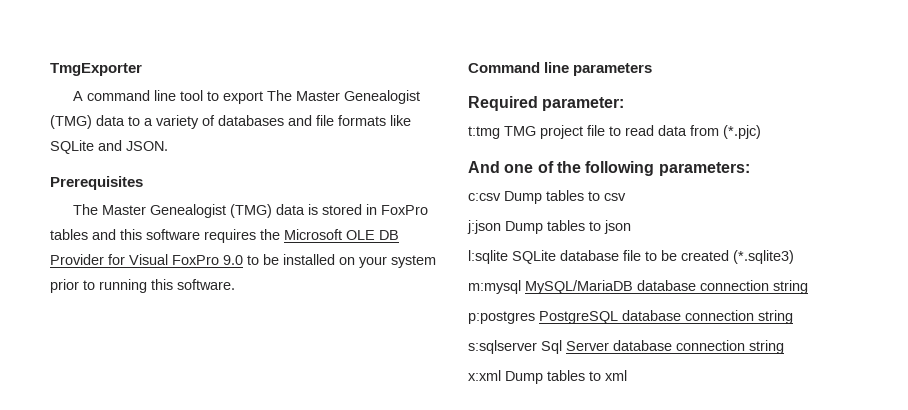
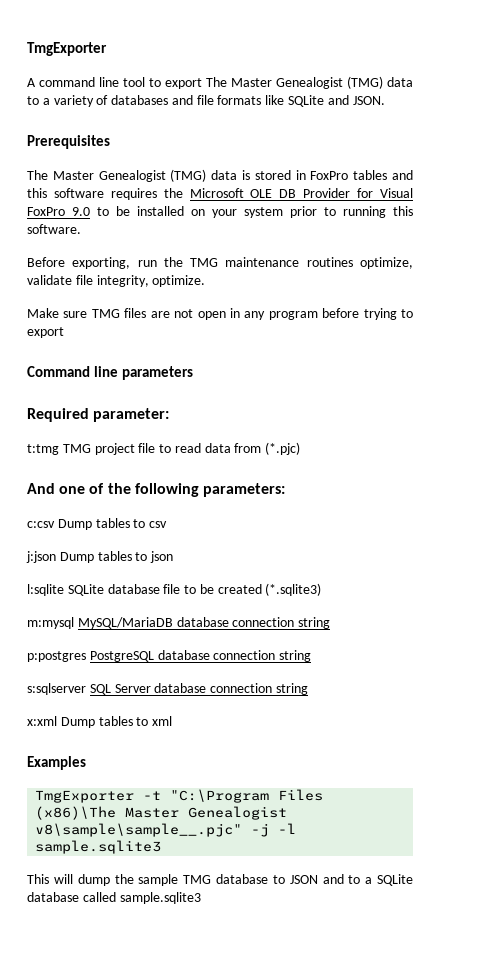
+ Before exporting, run the TMG maintenance routines optimize, validate file integrity, optimize.
+ Make sure TMG files are not open in any program before trying to export
- s:sqlserver Sql Server database connection string
+ s:sqlserver SQL Server database connection string
+ Examples
+ TmgExporter -t "C:\Program Files (x86)\The Master Genealogist v8\sample\sample__.pjc" -j -l sample.sqlite3
+ This will dump the sample TMG database to JSON and to a SQLite database called sample.sqlite3

